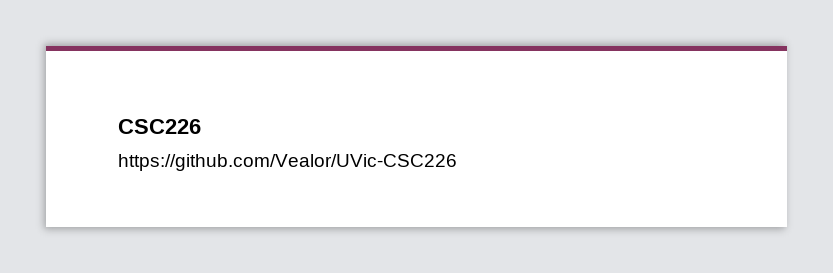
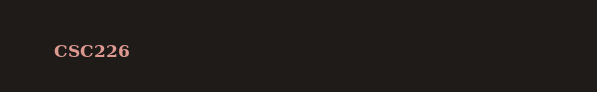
- https://github.com/Vealor/UVic-CSC226

